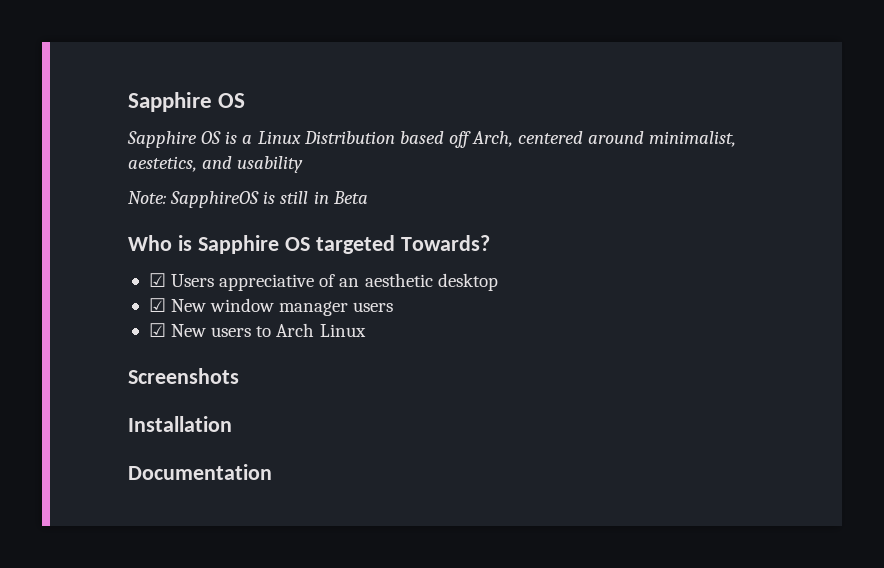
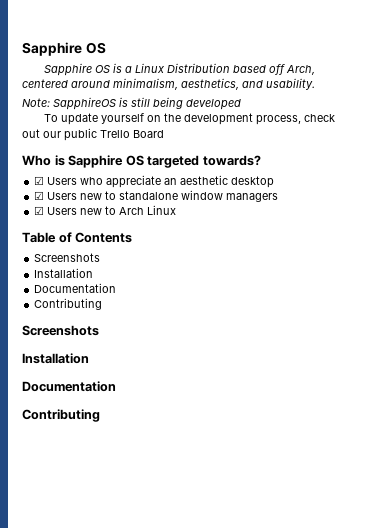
- Sapphire OS is a Linux Distribution based off Arch, centered around minimalist, aestetics, and usability
+ Sapphire OS is a Linux Distribution based off Arch, centered around minimalism, aesthetics, and usability.
- Note: SapphireOS is still in Beta
+ Note: SapphireOS is still being developed
+ To update yourself on the development process, check out our public Trello Board
- Who is Sapphire OS targeted Towards?
- ☑ Users appreciative of an aesthetic desktop
+ Who is Sapphire OS targeted towards?
+ ☑ Users who appreciate an aesthetic desktop
- ☑ New window manager users
- ☑ New users to Arch Linux
+ ☑ Users new to standalone window managers
+ ☑ Users new to Arch Linux
+ Table of Contents
  Screenshots
  Installation
  Documentation
+ Contributing
+ Screenshots
+ Installation
+ Documentation
+ Contributing

